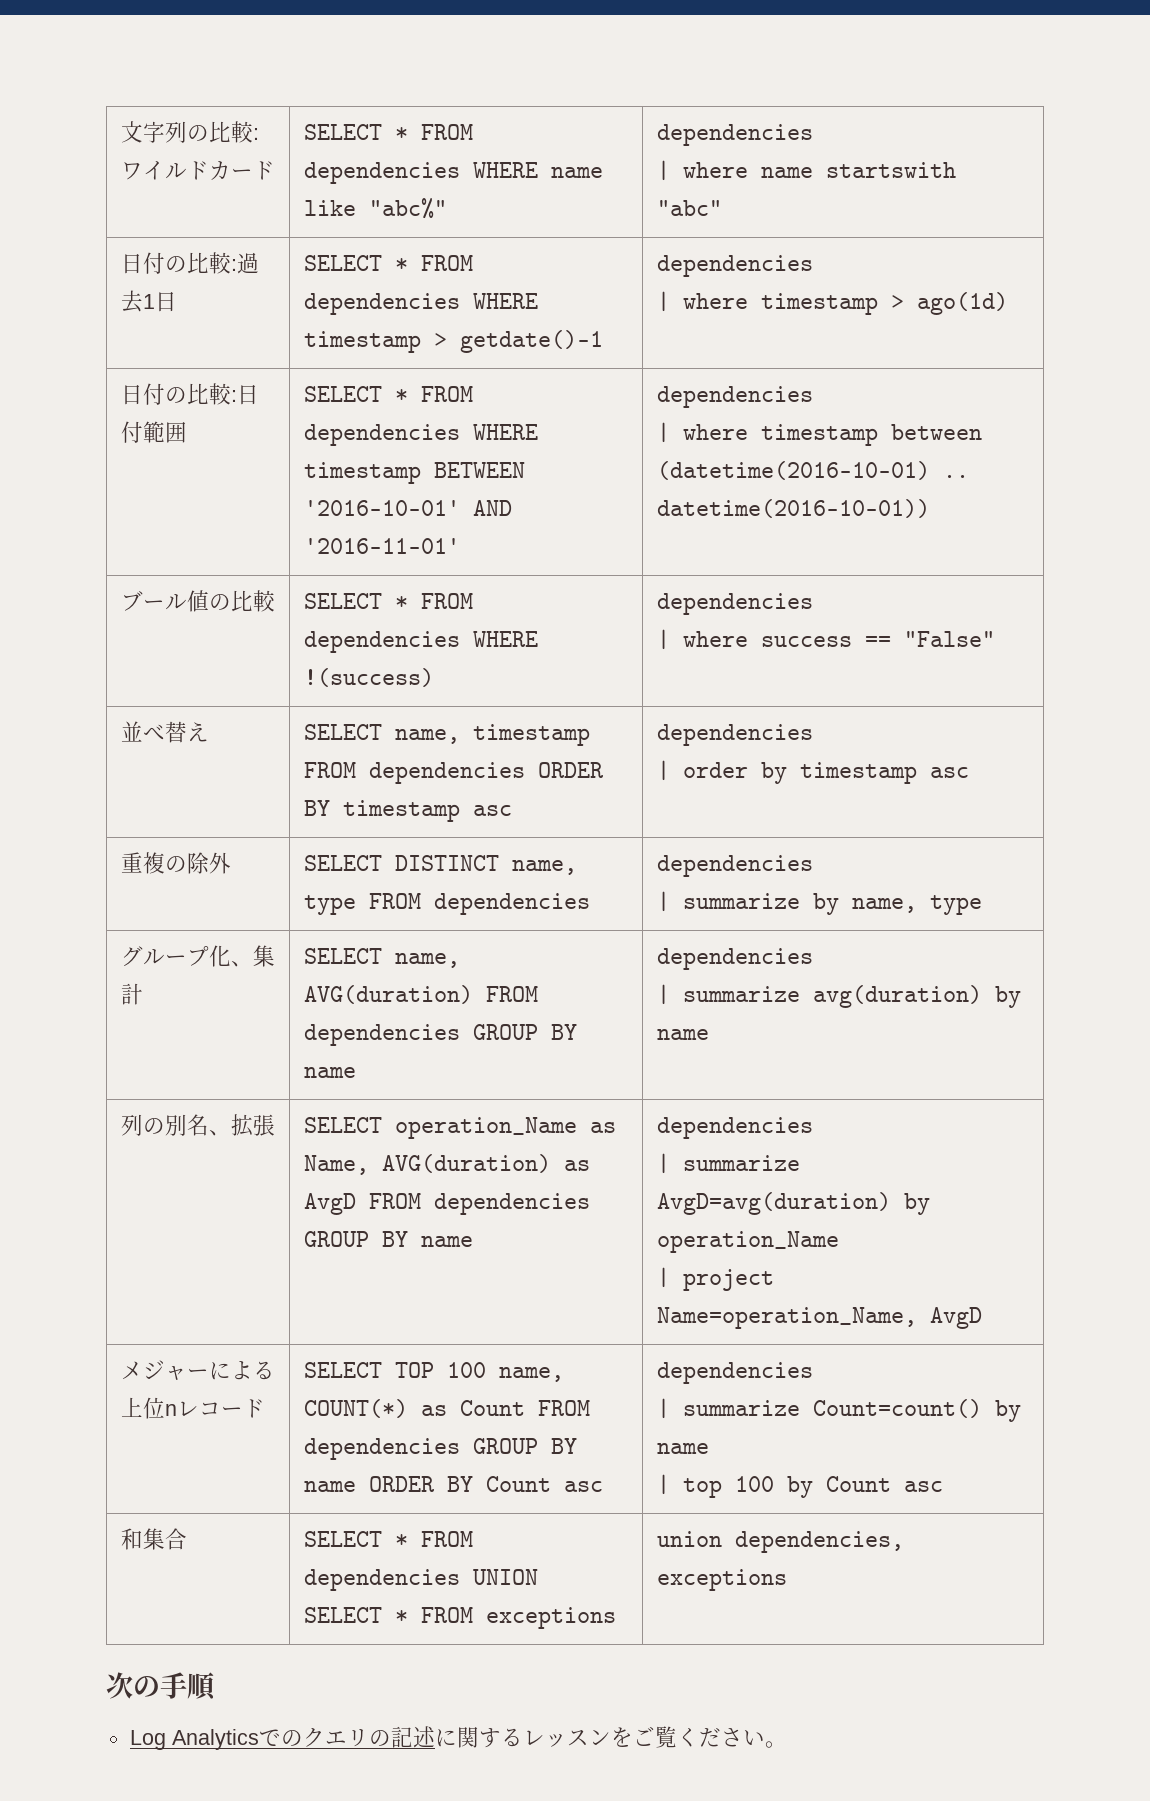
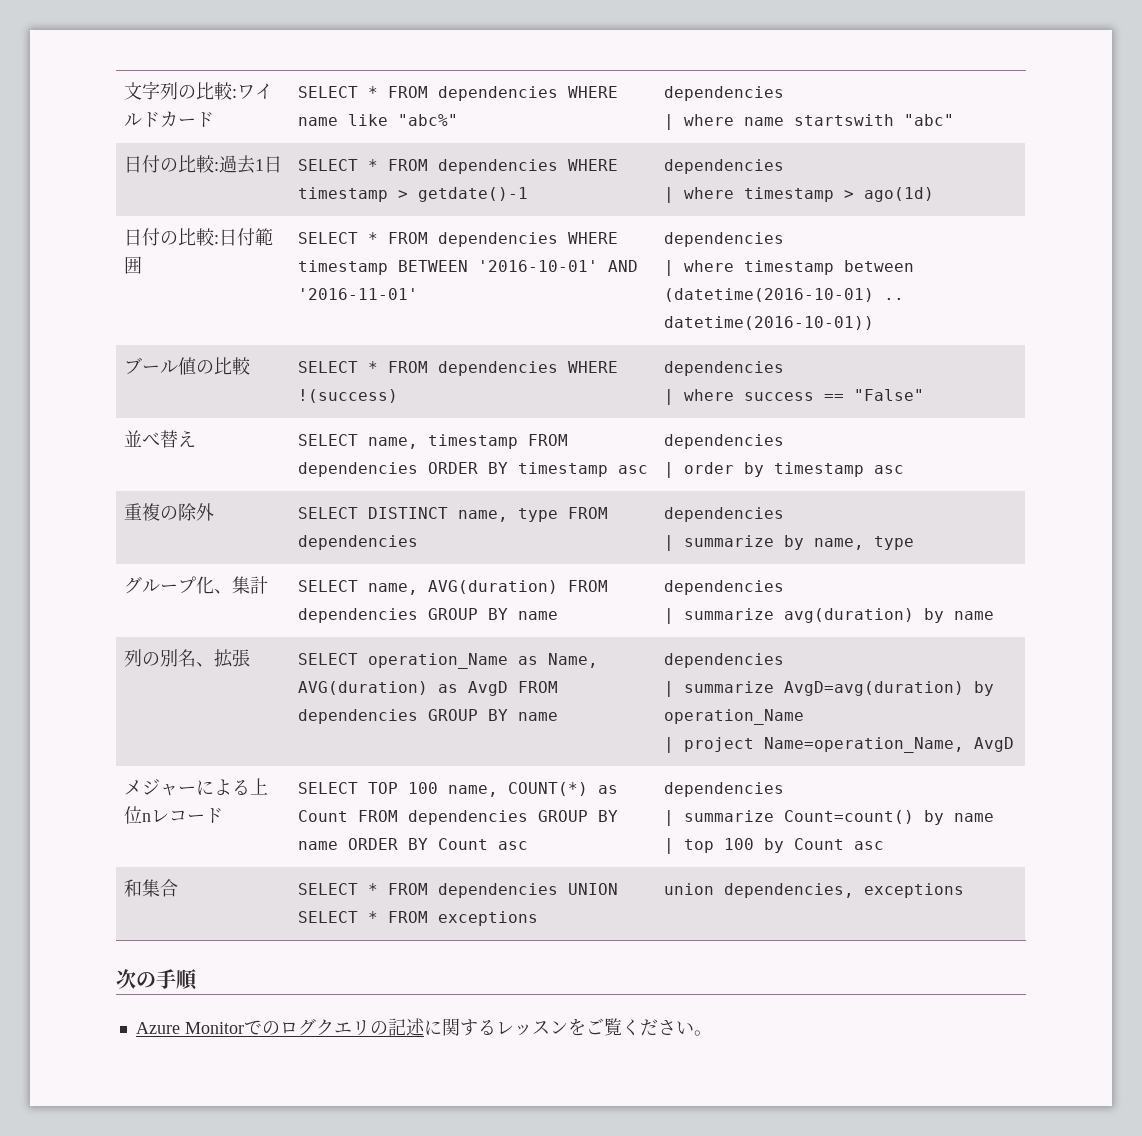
- Log Analyticsでのクエリの記述に関するレッスンをご覧ください。
+ Azure Monitorでのログクエリの記述に関するレッスンをご覧ください。

